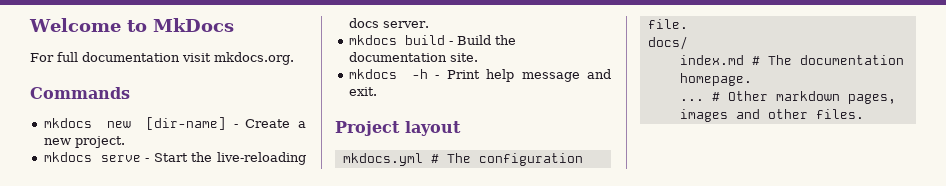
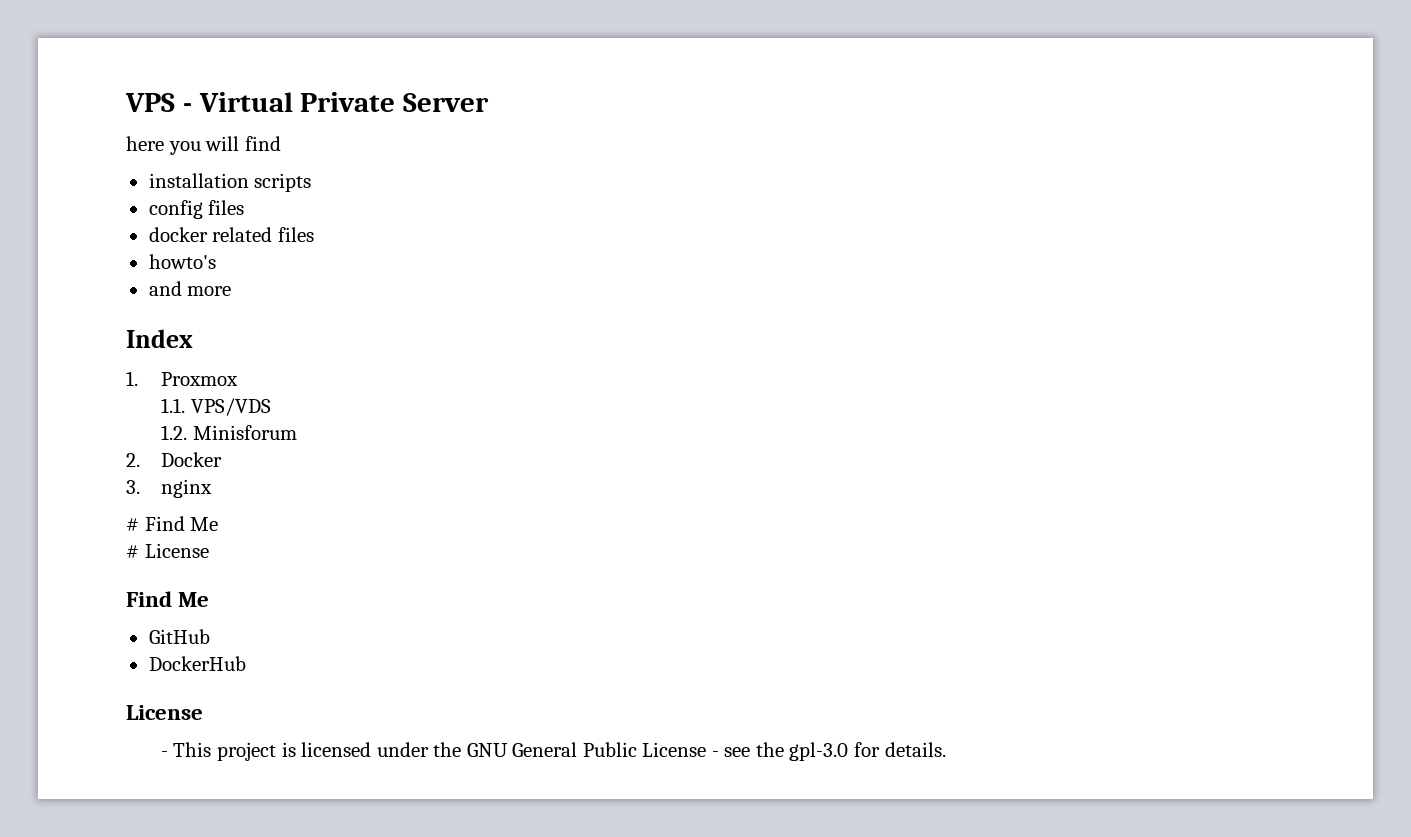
- Welcome to MkDocs
- For full documentation visit mkdocs.org.
- Commands
- mkdocs new [dir-name] - Create a new project.
- mkdocs serve - Start the live-reloading docs server.
- mkdocs build - Build the documentation site.
- mkdocs -h - Print help message and exit.
- Project layout
- mkdocs.yml # The configuration file.
- docs/
- index.md # The documentation homepage.
- ... # Other markdown pages, images and other files.
+ VPS - Virtual Private Server
+ here you will find
+ installation scripts
+ config files
+ docker related files
+ howto's
+ and more
+ Index
+ 1. Proxmox
+ 1.1. VPS/VDS
+ 1.2. Minisforum
+ 2. Docker
+ 3. nginx
+ # Find Me
+ # License
+ Find Me
+ GitHub
+ DockerHub
+ License
+ - This project is licensed under the GNU General Public License - see the gpl-3.0 for details.

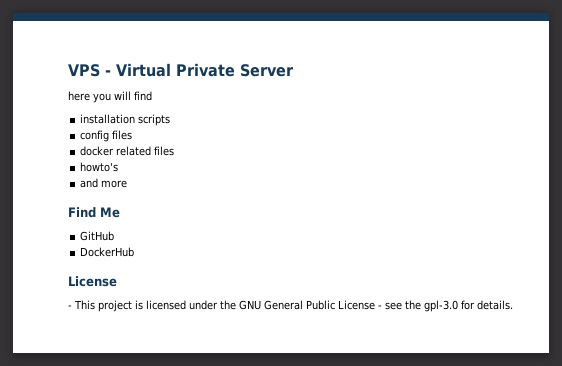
- Index
- 1. Proxmox
- 1.1. VPS/VDS
- 1.2. Minisforum
- 2. Docker
- 3. nginx
- # Find Me
- # License

